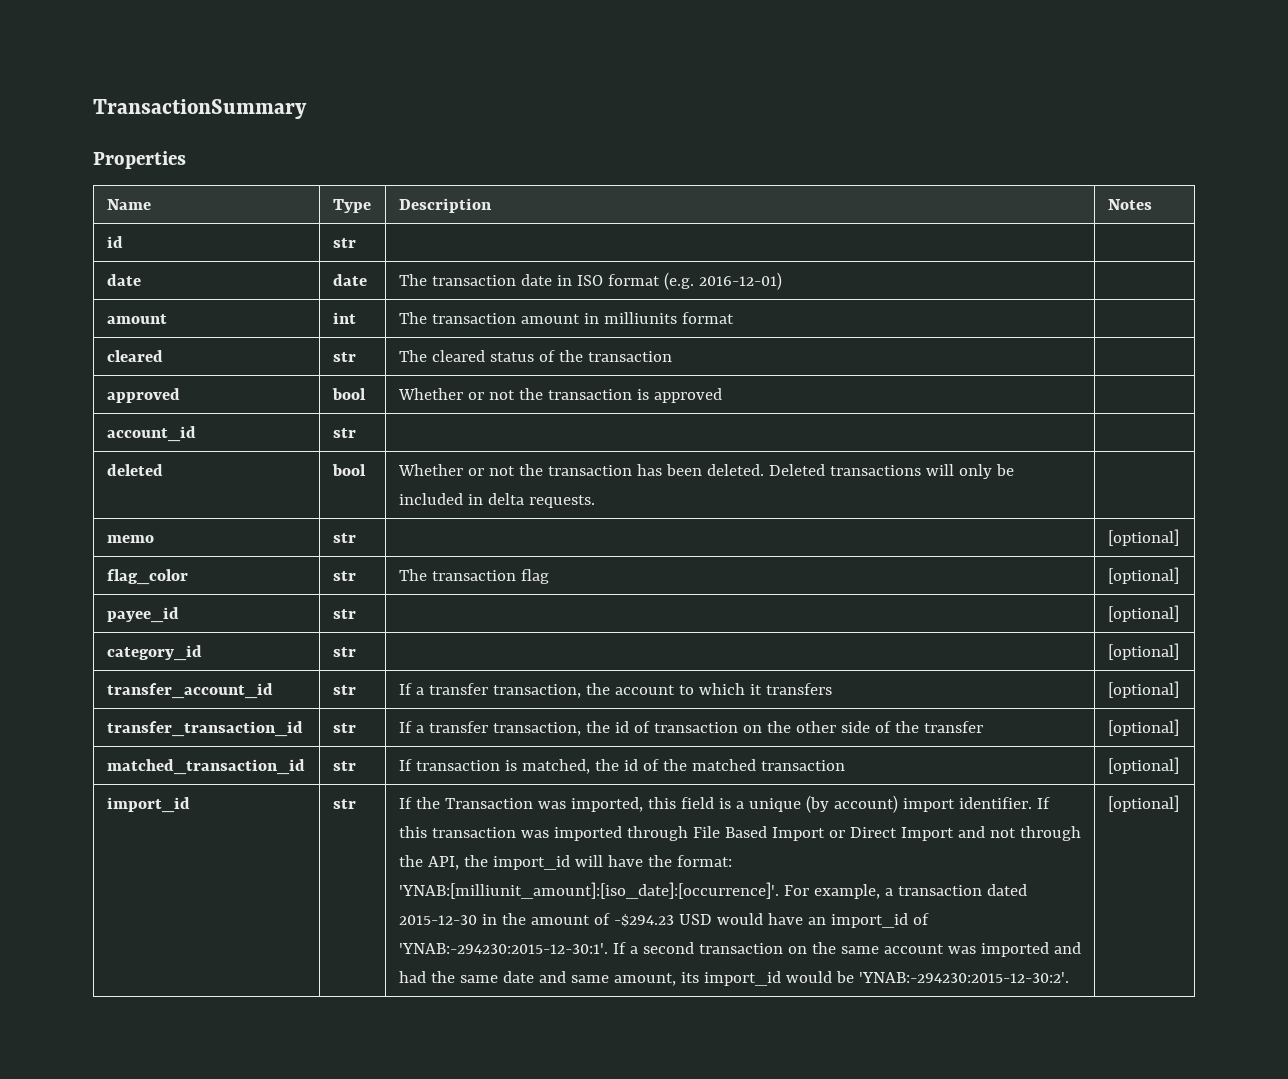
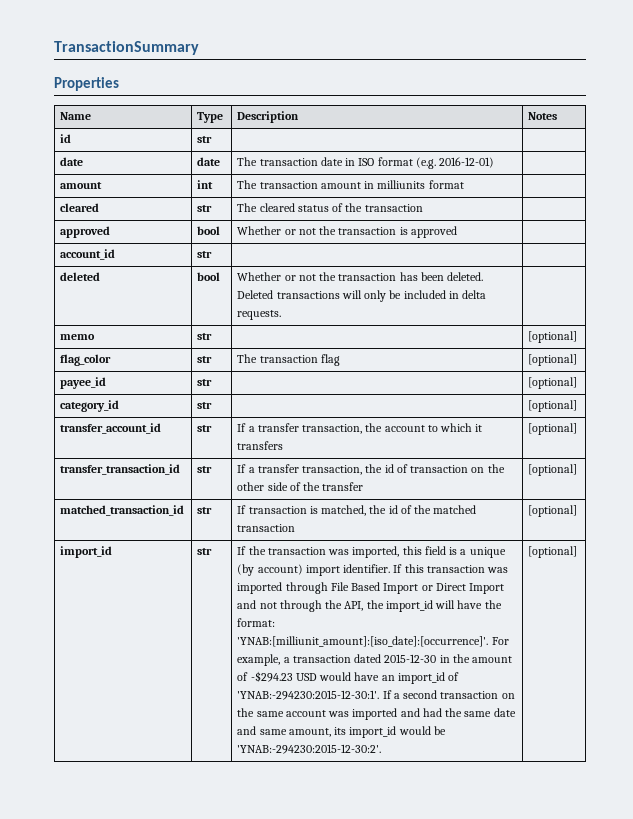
- If the Transaction was imported, this field is a unique (by account) import identifier.
+ If the transaction was imported, this field is a unique (by account) import identifier.

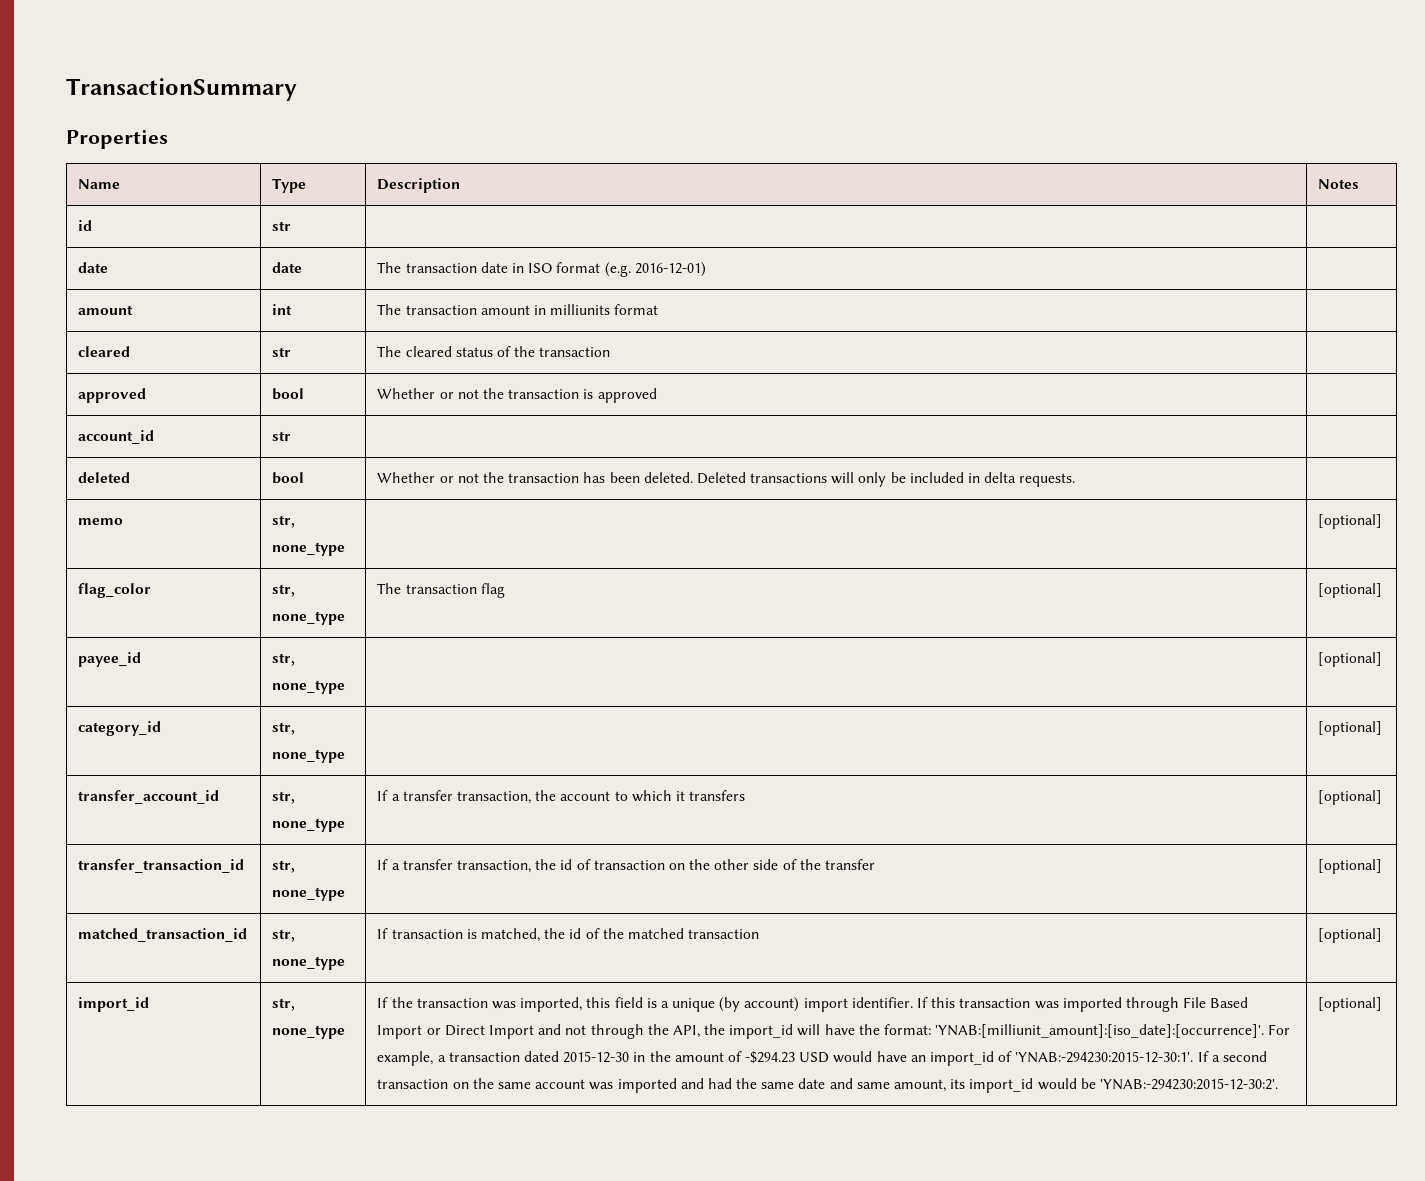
- memo | str | | [optional]
+ memo | str, none_type | | [optional]
- flag_color | str | The transaction flag | [optional]
+ flag_color | str, none_type | The transaction flag | [optional]
- payee_id | str | | [optional]
+ payee_id | str, none_type | | [optional]
- category_id | str | | [optional]
+ category_id | str, none_type | | [optional]
- transfer_account_id | str | If a transfer transaction, the account to which it transfers | [optional]
+ transfer_account_id | str, none_type | If a transfer transaction, the account to which it transfers | [optional]
- transfer_transaction_id | str | If a transfer transaction, the id of transaction on the other side of the transfer | [optional]
+ transfer_transaction_id | str, none_type | If a transfer transaction, the id of transaction on the other side of the transfer | [optional]
- matched_transaction_id | str | If transaction is matched, the id of the matched transaction | [optional]
+ matched_transaction_id | str, none_type | If transaction is matched, the id of the matched transaction | [optional]
- import_id | str
+ import_id | str, none_type

